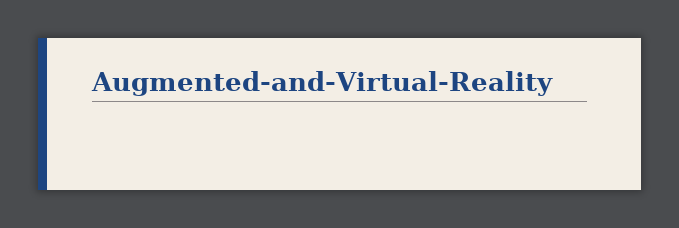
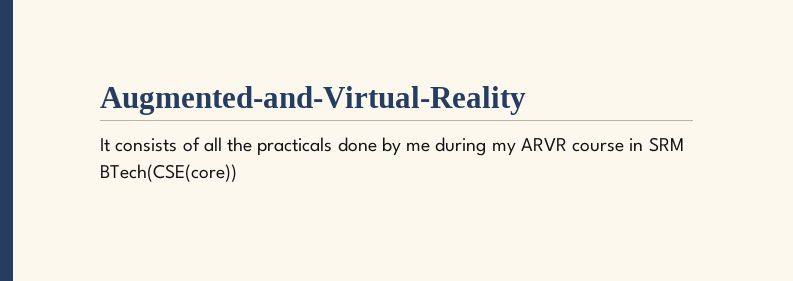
+ It consists of all the practicals done by me during my ARVR course in SRM BTech(CSE(core))

